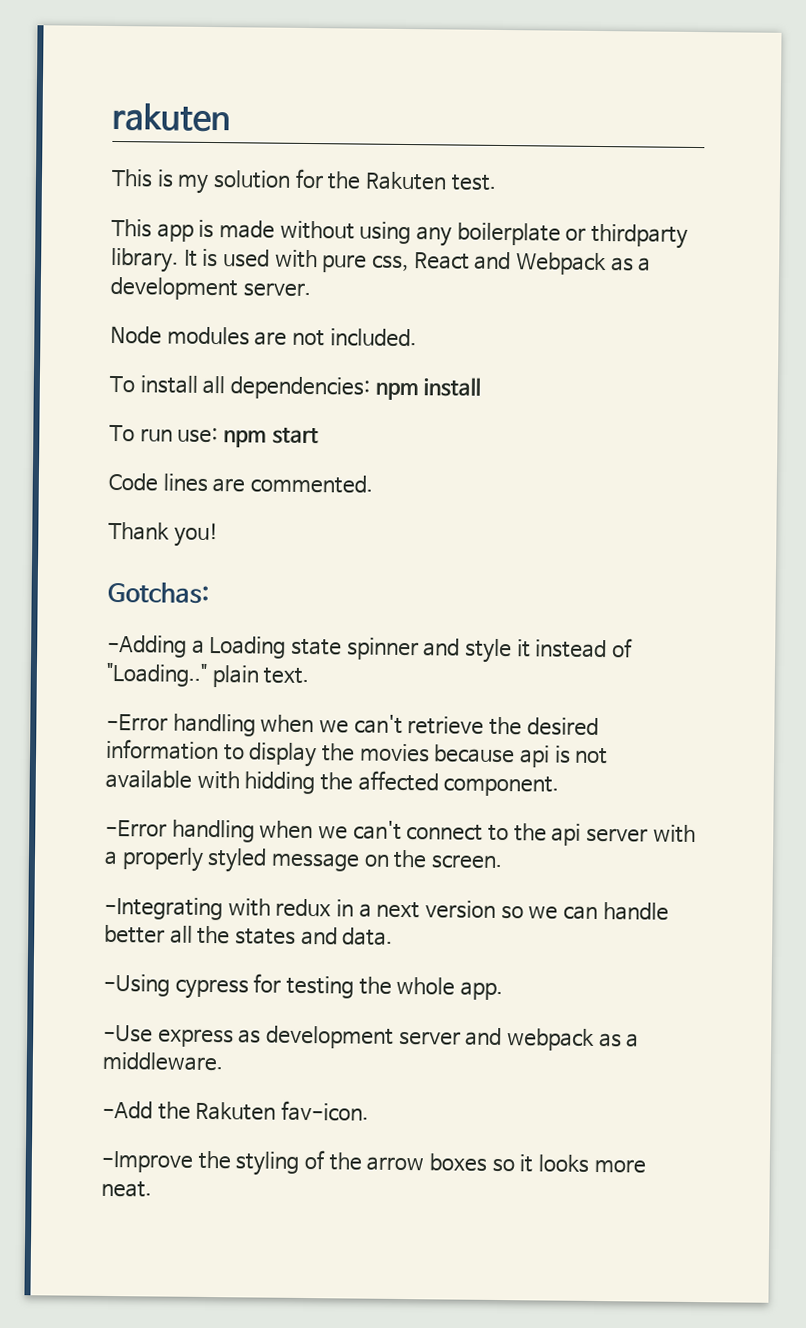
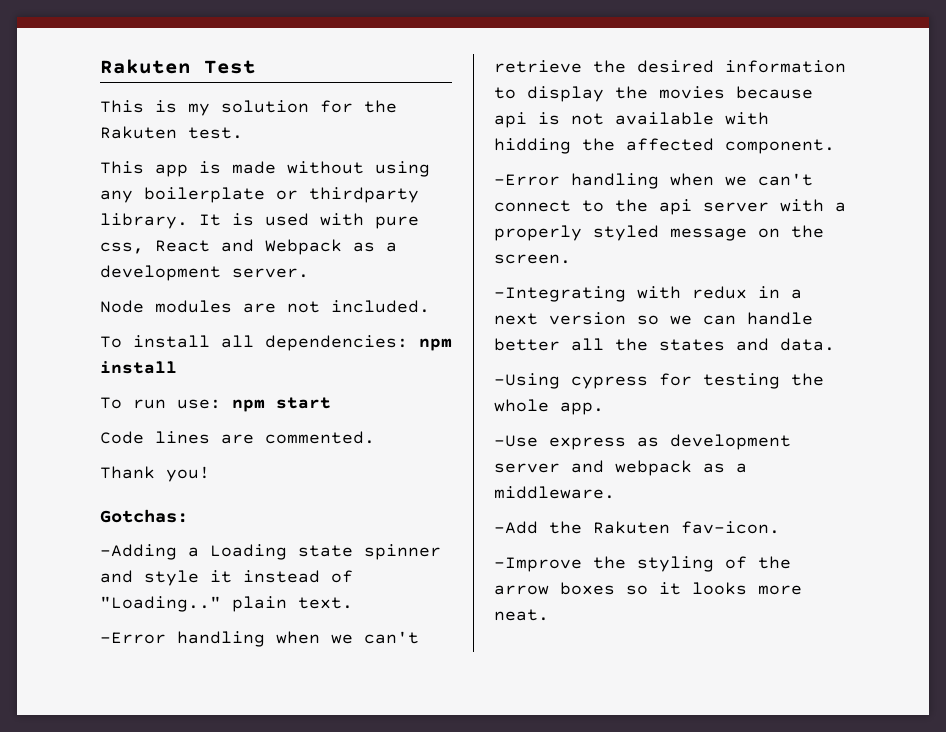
- rakuten
+ Rakuten Test

